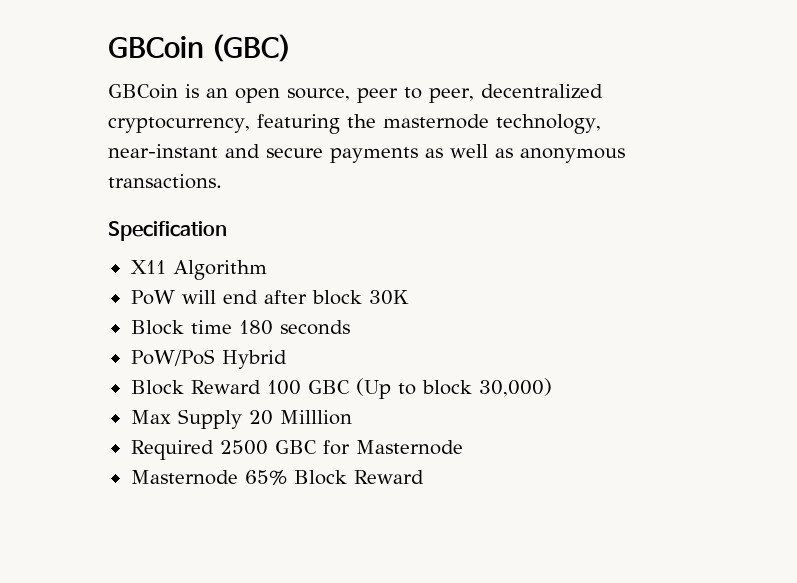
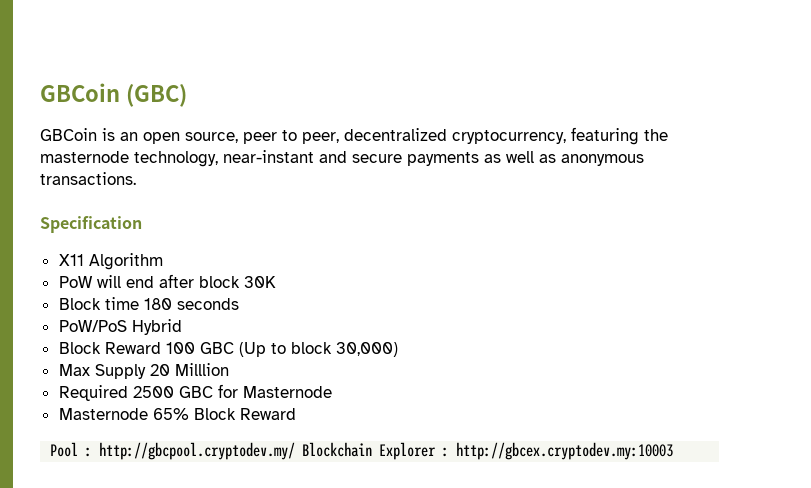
+ Pool : http://gbcpool.cryptodev.my/ Blockchain Explorer : http://gbcex.cryptodev.my:10003

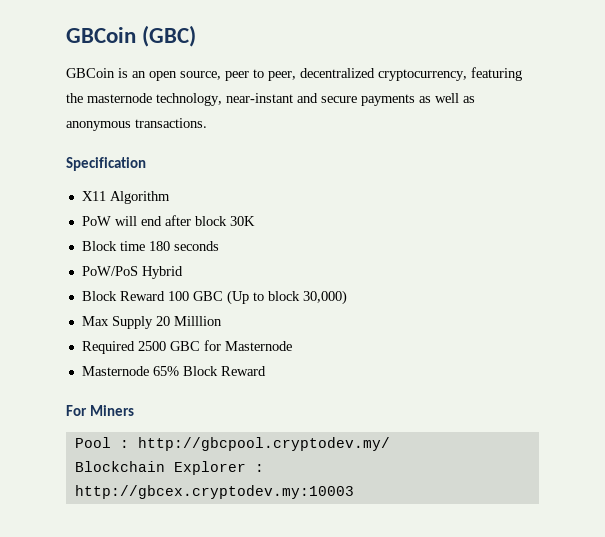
+ For Miners
- Pool : http://gbcpool.cryptodev.my/ Blockchain Explorer : http://gbcex.cryptodev.my:10003
+ Pool : http://gbcpool.cryptodev.my/
+ Blockchain Explorer : http://gbcex.cryptodev.my:10003

